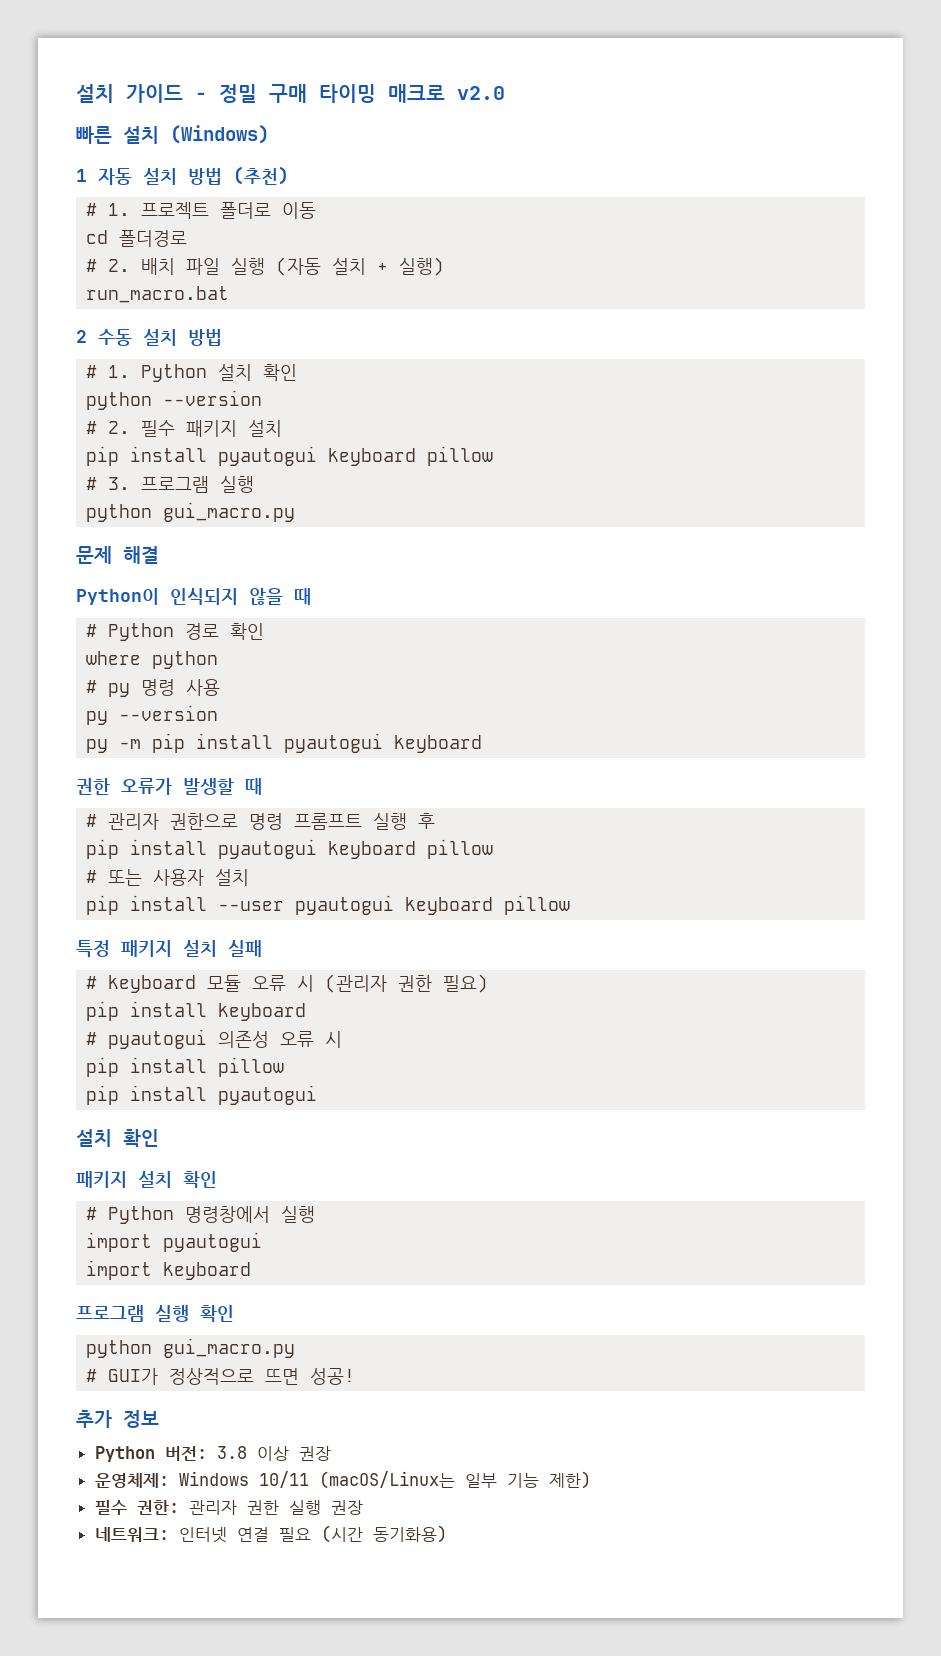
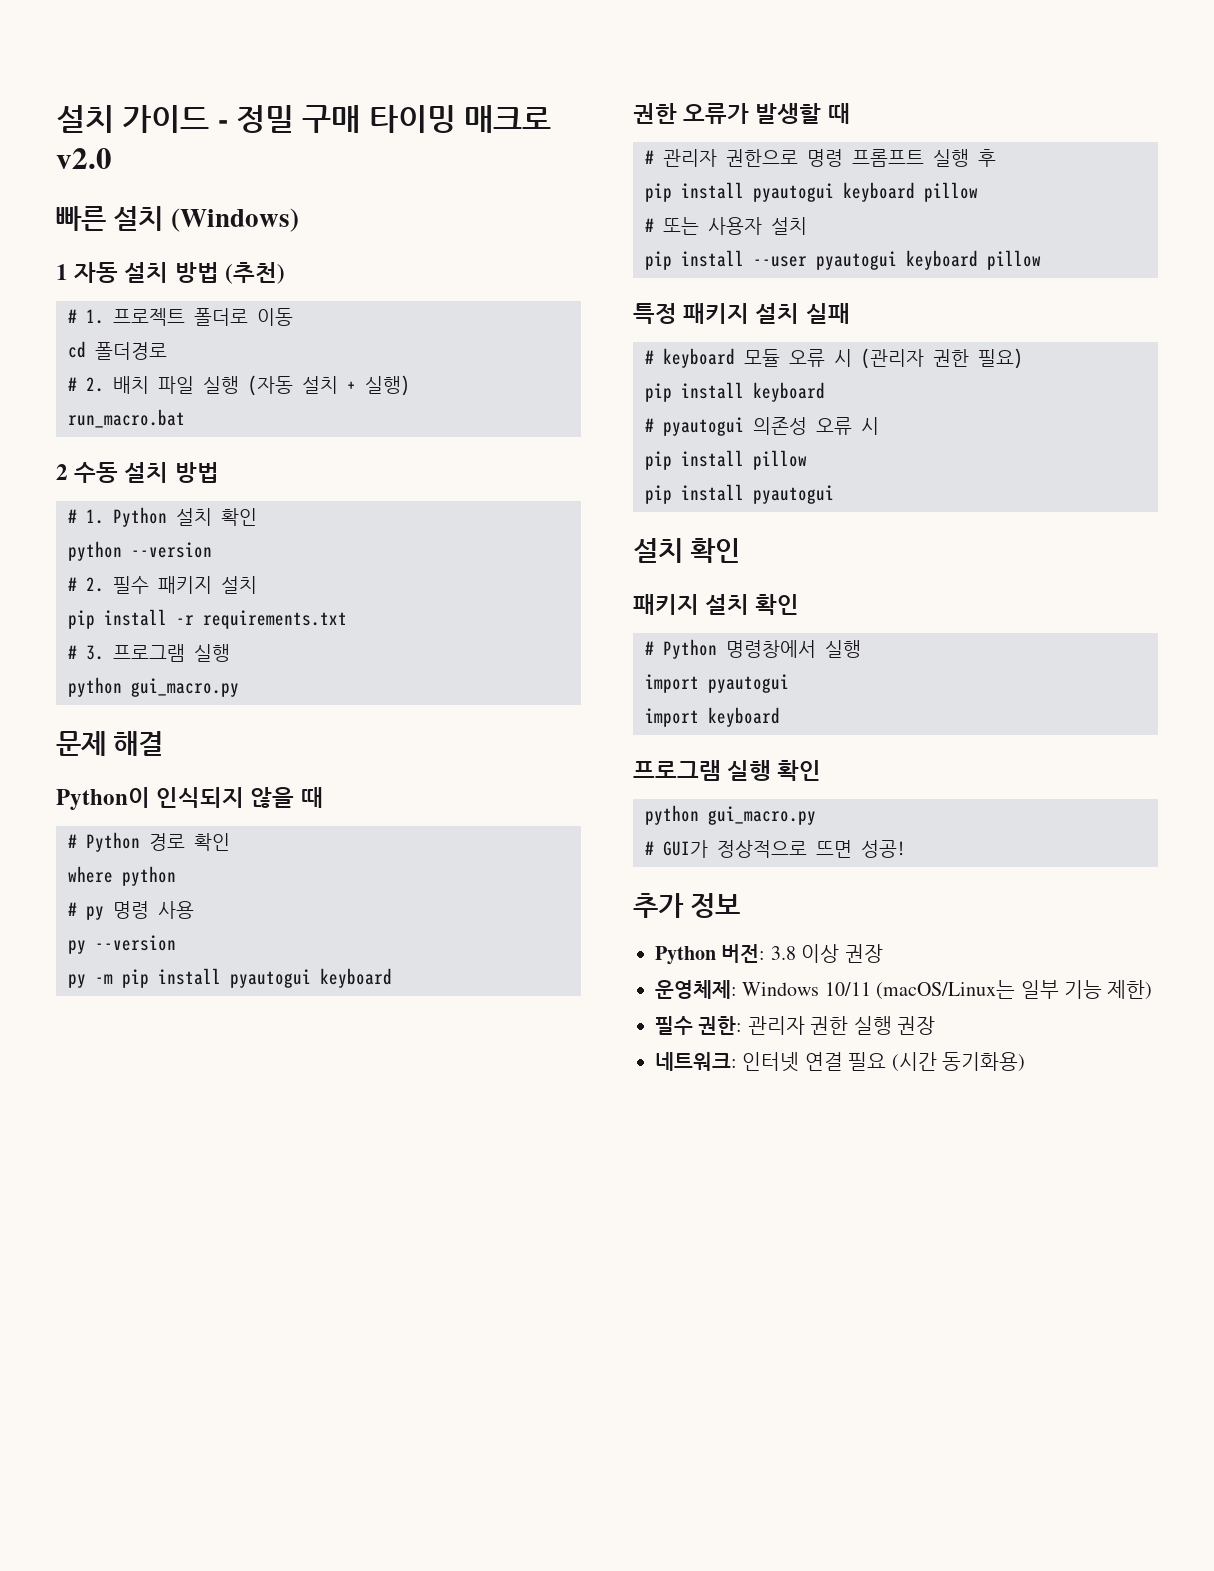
  # 2. 필수 패키지 설치
- pip install pyautogui keyboard pillow
+ pip install -r requirements.txt

